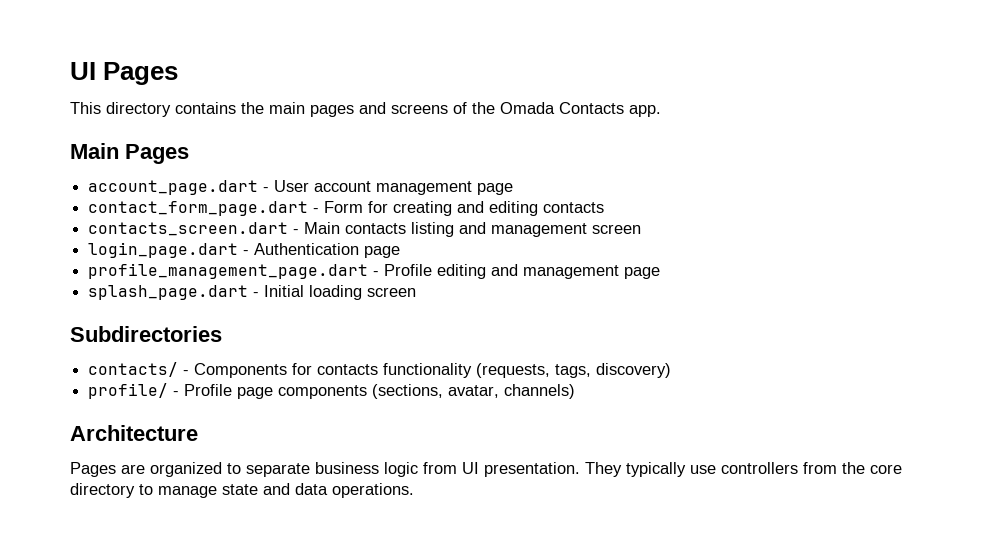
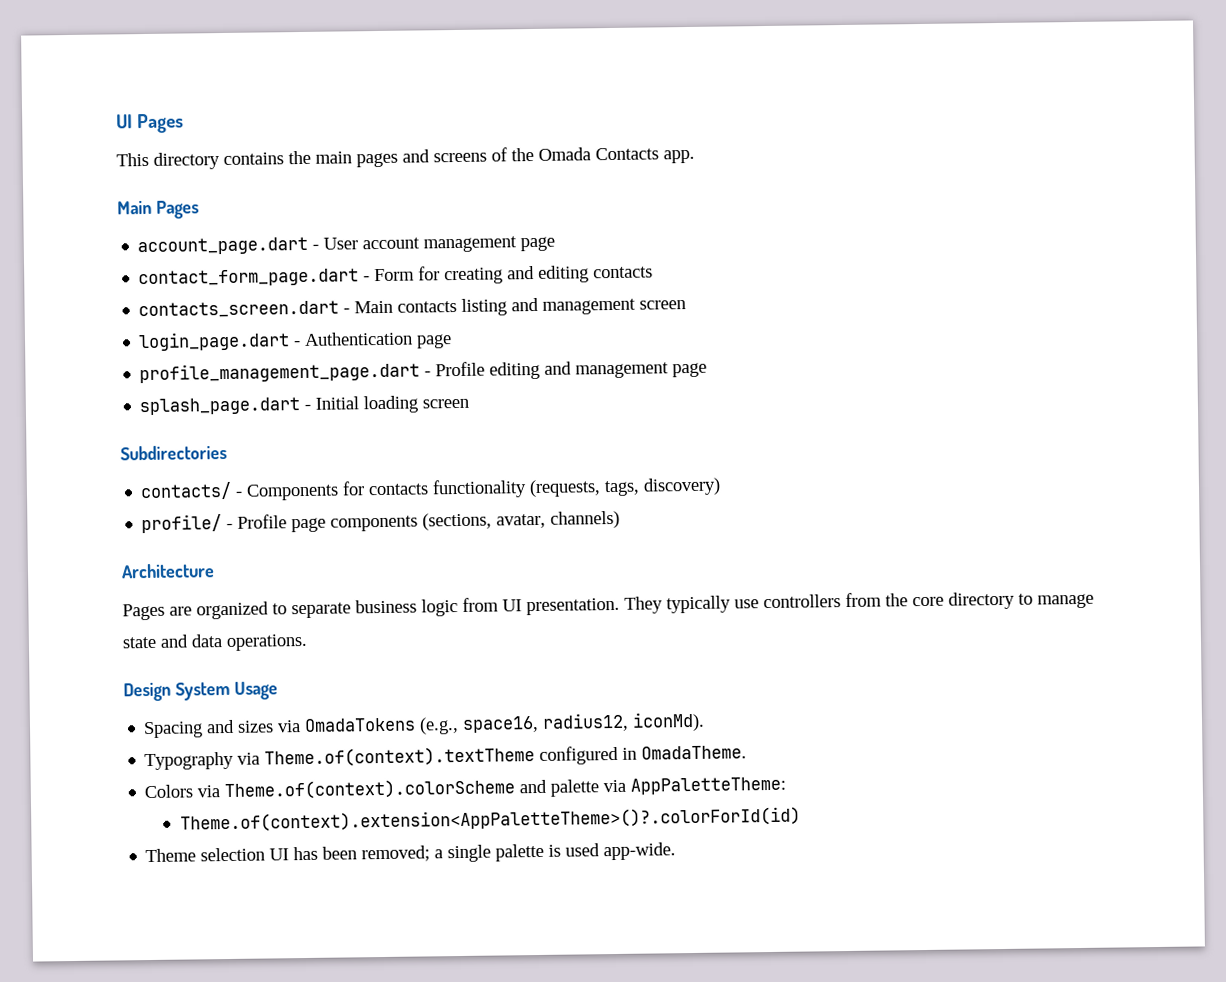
+ Design System Usage
+ Spacing and sizes via OmadaTokens (e.g., space16, radius12, iconMd).
+ Typography via Theme.of(context).textTheme configured in OmadaTheme.
+ Colors via Theme.of(context).colorScheme and palette via AppPaletteTheme:
+ Theme.of(context).extension<AppPaletteTheme>()?.colorForId(id)
+ Theme selection UI has been removed; a single palette is used app-wide.

